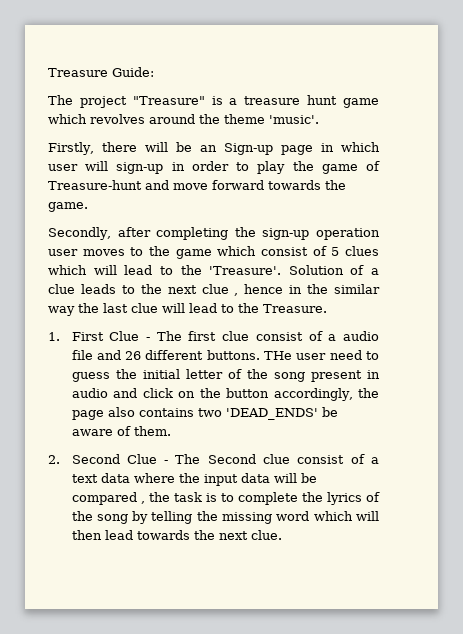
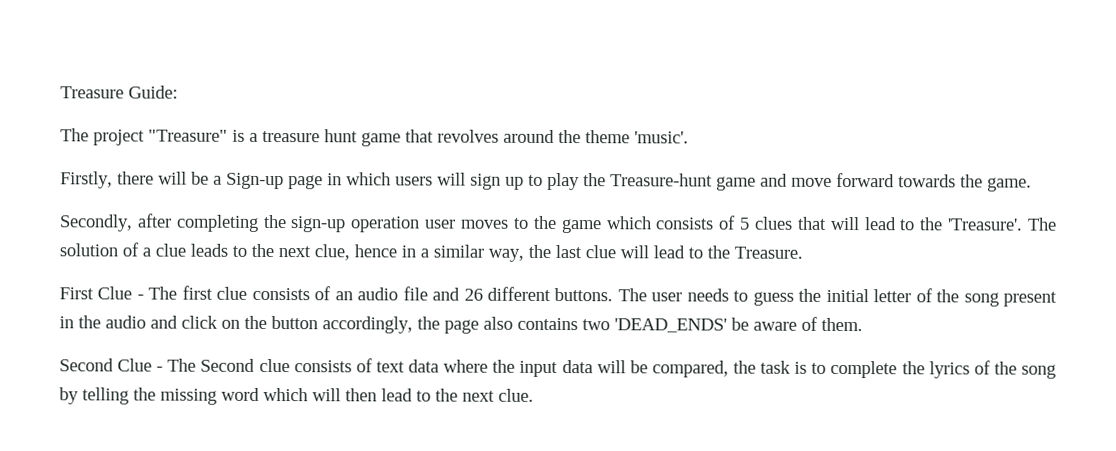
- The project "Treasure" is a treasure hunt game which revolves around the theme 'music'.
+ The project "Treasure" is a treasure hunt game that revolves around the theme 'music'.
- Firstly, there will be an Sign-up page in which user will sign-up in order to play the game of Treasure-hunt and move forward towards the game.
+ Firstly, there will be a Sign-up page in which users will sign up to play the Treasure-hunt game and move forward towards the game.
- Secondly, after completing the sign-up operation user moves to the game which consist of 5 clues which will lead to the 'Treasure'.
+ Secondly, after completing the sign-up operation user moves to the game which consists of 5 clues that will lead to the 'Treasure'.
- Solution of a clue leads to the next clue , hence in the similar way the last clue will lead to the Treasure.
+ The solution of a clue leads to the next clue, hence in a similar way, the last clue will lead to the Treasure.
- 1. First Clue - The first clue consist of a audio file and 26 different buttons.
+ First Clue - The first clue consists of an audio file and 26 different buttons.
- THe user need to guess the initial letter of the song present in audio and click on the button accordingly, the page also contains two 'DEAD_ENDS' be aware of them.
+ The user needs to guess the initial letter of the song present in the audio and click on the button accordingly, the page also contains two 'DEAD_ENDS' be aware of them.
- 2. Second Clue - The Second clue consist of a text data where the input data will be compared , the task is to complete the lyrics of the song by telling the missing word which will then lead towards the next clue.
+ Second Clue - The Second clue consists of text data where the input data will be compared, the task is to complete the lyrics of the song by telling the missing word which will then lead to the next clue.

